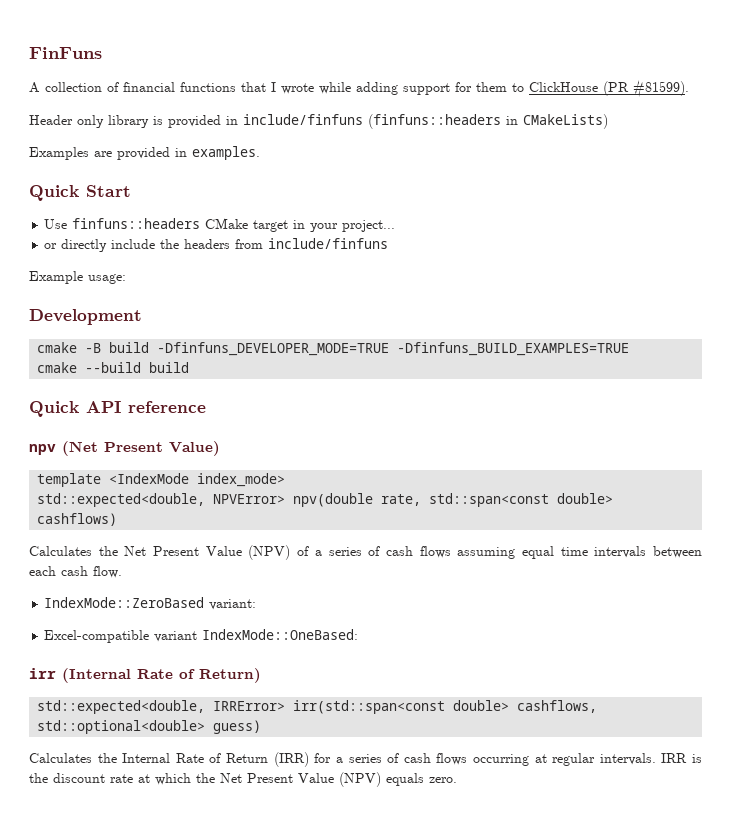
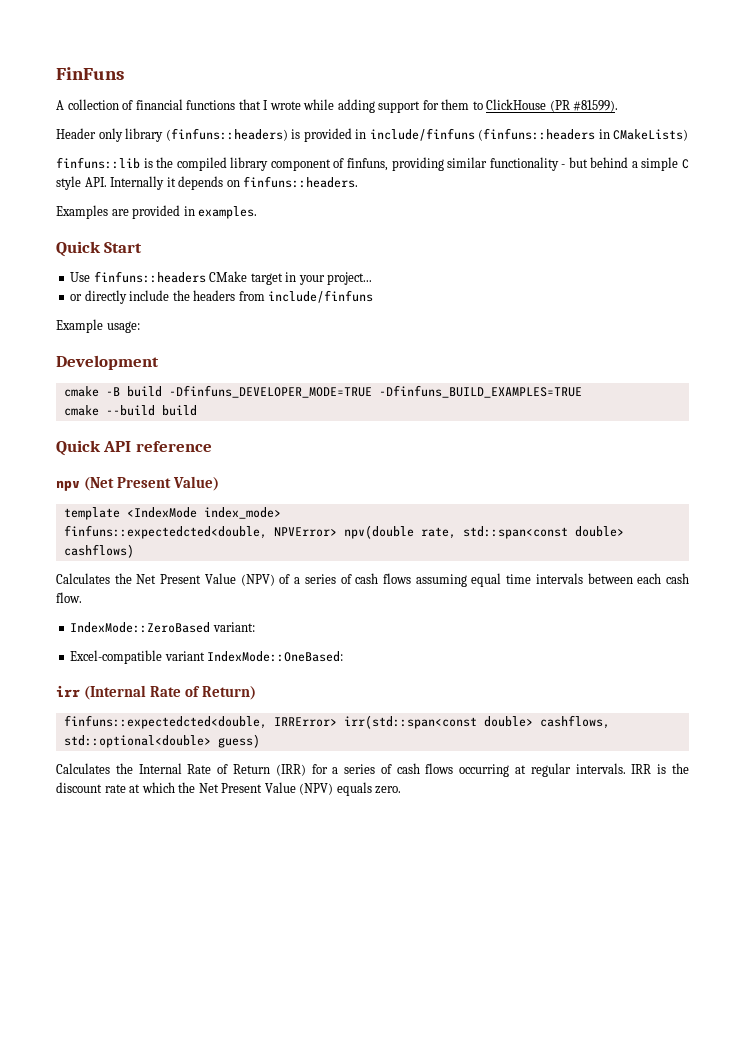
- Header only library is provided in include/finfuns (finfuns::headers in CMakeLists)
+ Header only library (finfuns::headers) is provided in include/finfuns (finfuns::headers in CMakeLists)
+ finfuns::lib is the compiled library component of finfuns, providing similar functionality - but behind a simple C style API. Internally it depends on finfuns::headers.
- std::expected<double, NPVError> npv(double rate, std::span<const double> cashflows)
+ finfuns::expectedcted<double, NPVError> npv(double rate, std::span<const double> cashflows)
- std::expected<double, IRRError> irr(std::span<const double> cashflows, std::optional<double> guess)
+ finfuns::expectedcted<double, IRRError> irr(std::span<const double> cashflows, std::optional<double> guess)

